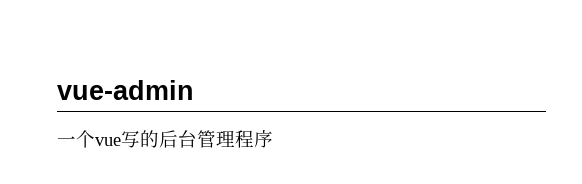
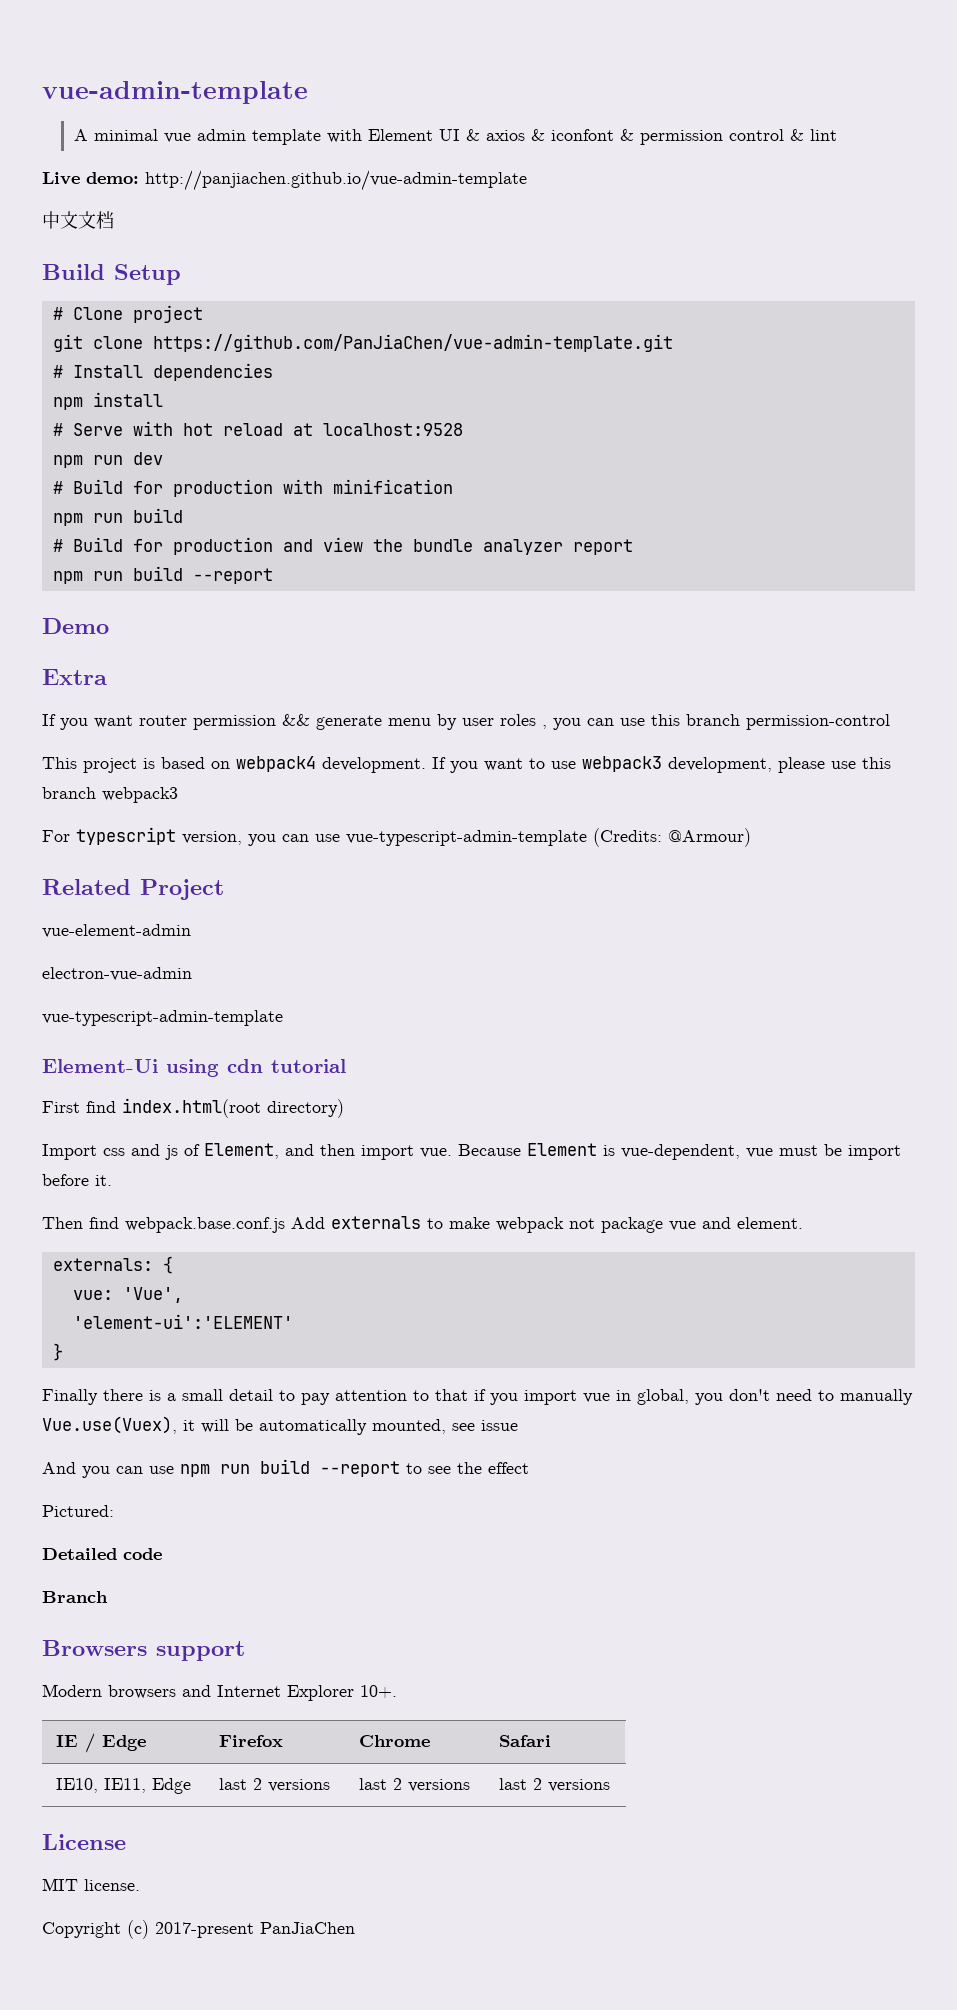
- vue-admin
- 一个vue写的后台管理程序
+ vue-admin-template
+ A minimal vue admin template with Element UI & axios & iconfont & permission control & lint
+ Live demo: http://panjiachen.github.io/vue-admin-template
+ 中文文档
+ Build Setup
+ # Clone project
+ git clone https://github.com/PanJiaChen/vue-admin-template.git
+ # Install dependencies
+ npm install
+ # Serve with hot reload at localhost:9528
+ npm run dev
+ # Build for production with minification
+ npm run build
+ # Build for production and view the bundle analyzer report
+ npm run build --report
+ Demo
+ Extra
+ If you want router permission && generate menu by user roles , you can use this branch permission-control
+ This project is based on webpack4 development. If you want to use webpack3 development, please use this branch webpack3
+ For typescript version, you can use vue-typescript-admin-template (Credits: @Armour)
+ Related Project
+ vue-element-admin
+ electron-vue-admin
+ vue-typescript-admin-template
+ Element-Ui using cdn tutorial
+ First find index.html(root directory)
+ Import css and js of Element, and then import vue. Because Element is vue-dependent, vue must be import before it.
+ Then find webpack.base.conf.js Add externals to make webpack not package vue and element.
+ externals: {
+ vue: 'Vue',
+ 'element-ui':'ELEMENT'
+ }
+ Finally there is a small detail to pay attention to that if you import vue in global, you don't need to manually Vue.use(Vuex), it will be automatically mounted, see issue
+ And you can use npm run build --report to see the effect
+ Pictured:
+ Detailed code
+ Branch
+ Browsers support
+ Modern browsers and Internet Explorer 10+.
+ IE / Edge | Firefox | Chrome | Safari
+ IE10, IE11, Edge | last 2 versions | last 2 versions | last 2 versions
+ License
+ MIT license.
+ Copyright (c) 2017-present PanJiaChen

